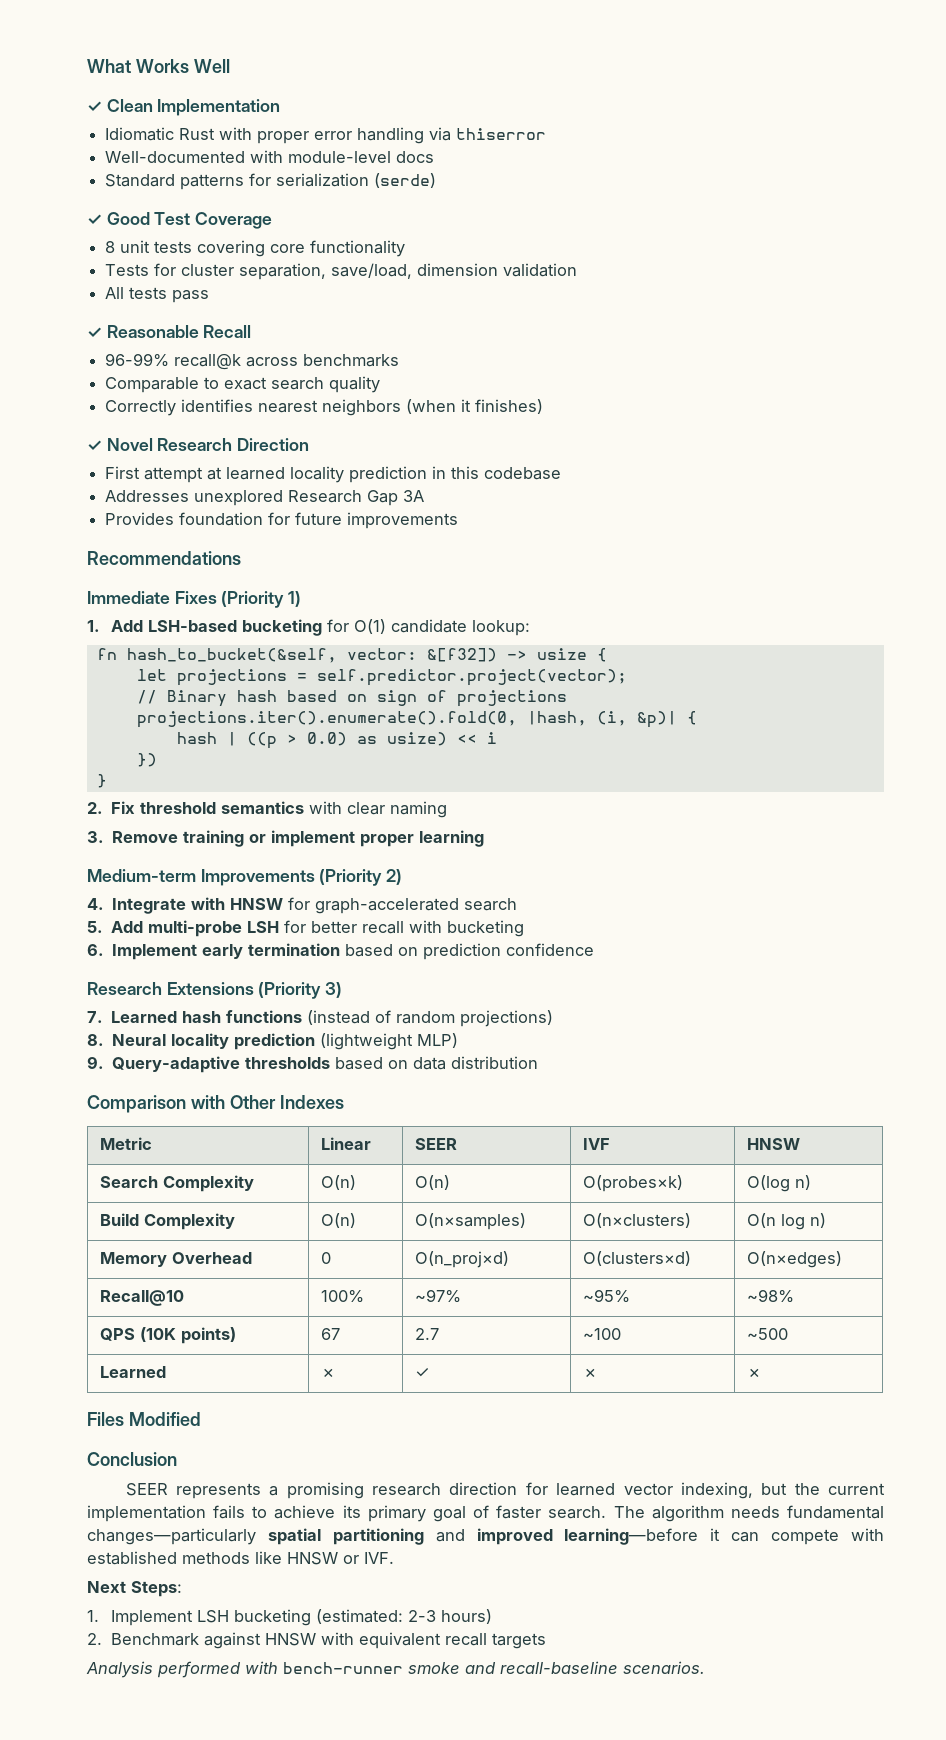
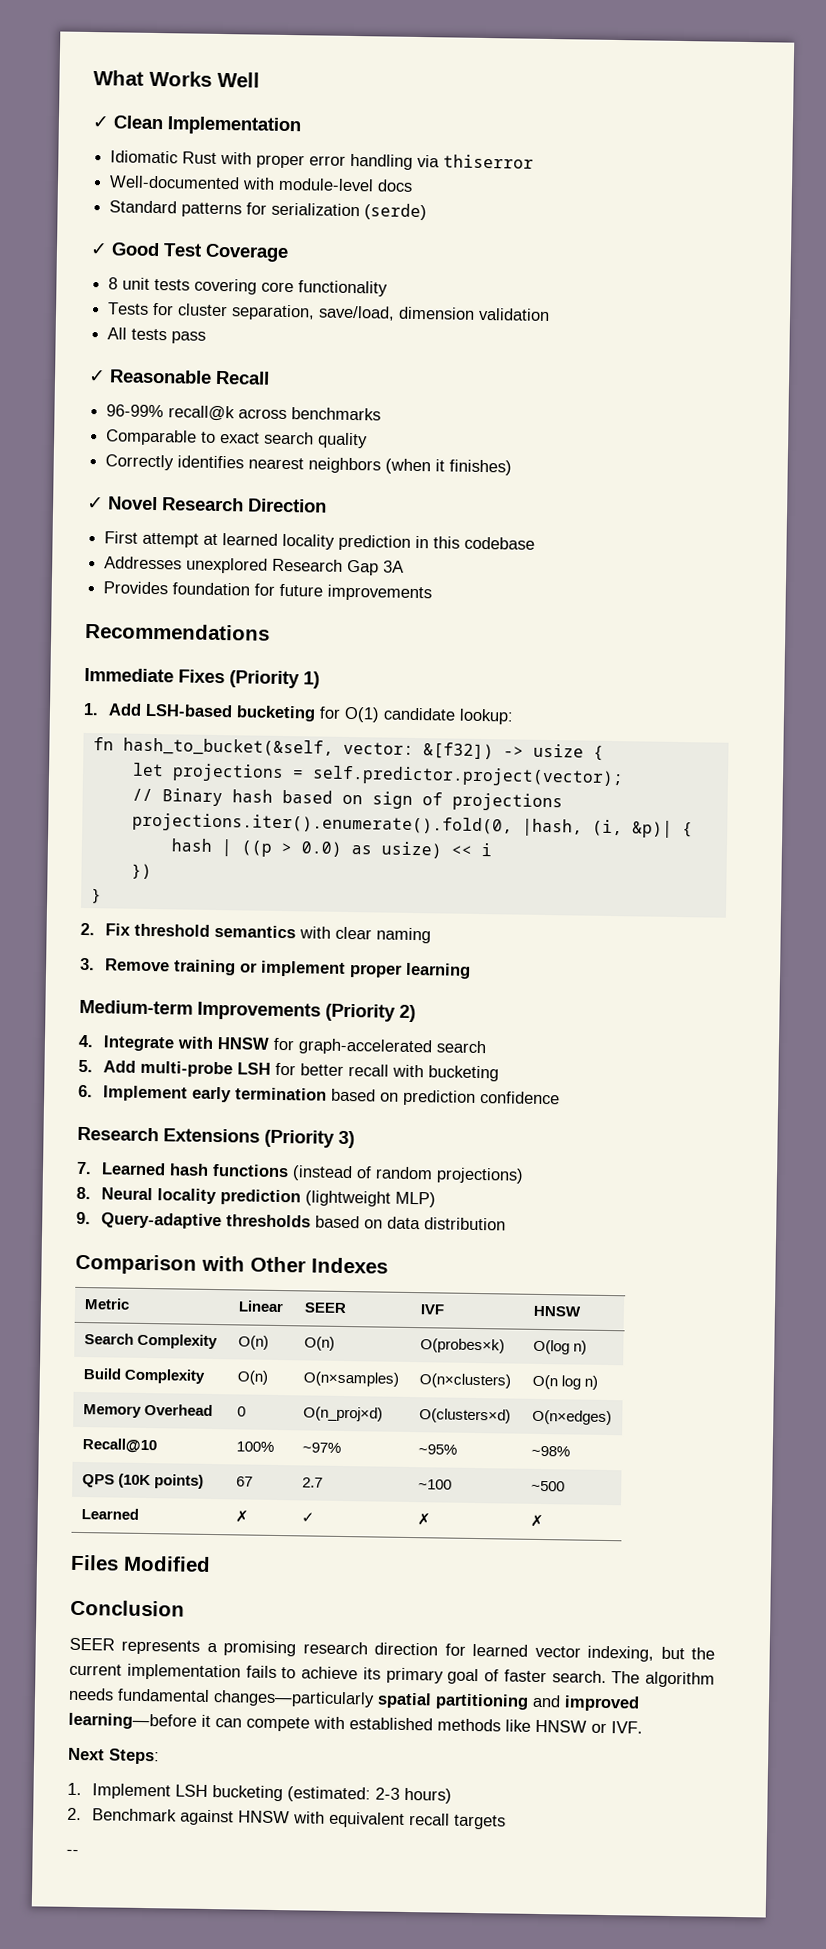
- Analysis performed with bench-runner smoke and recall-baseline scenarios.
+ --

